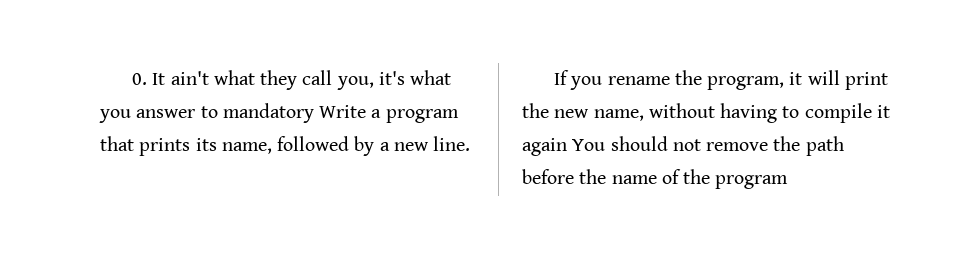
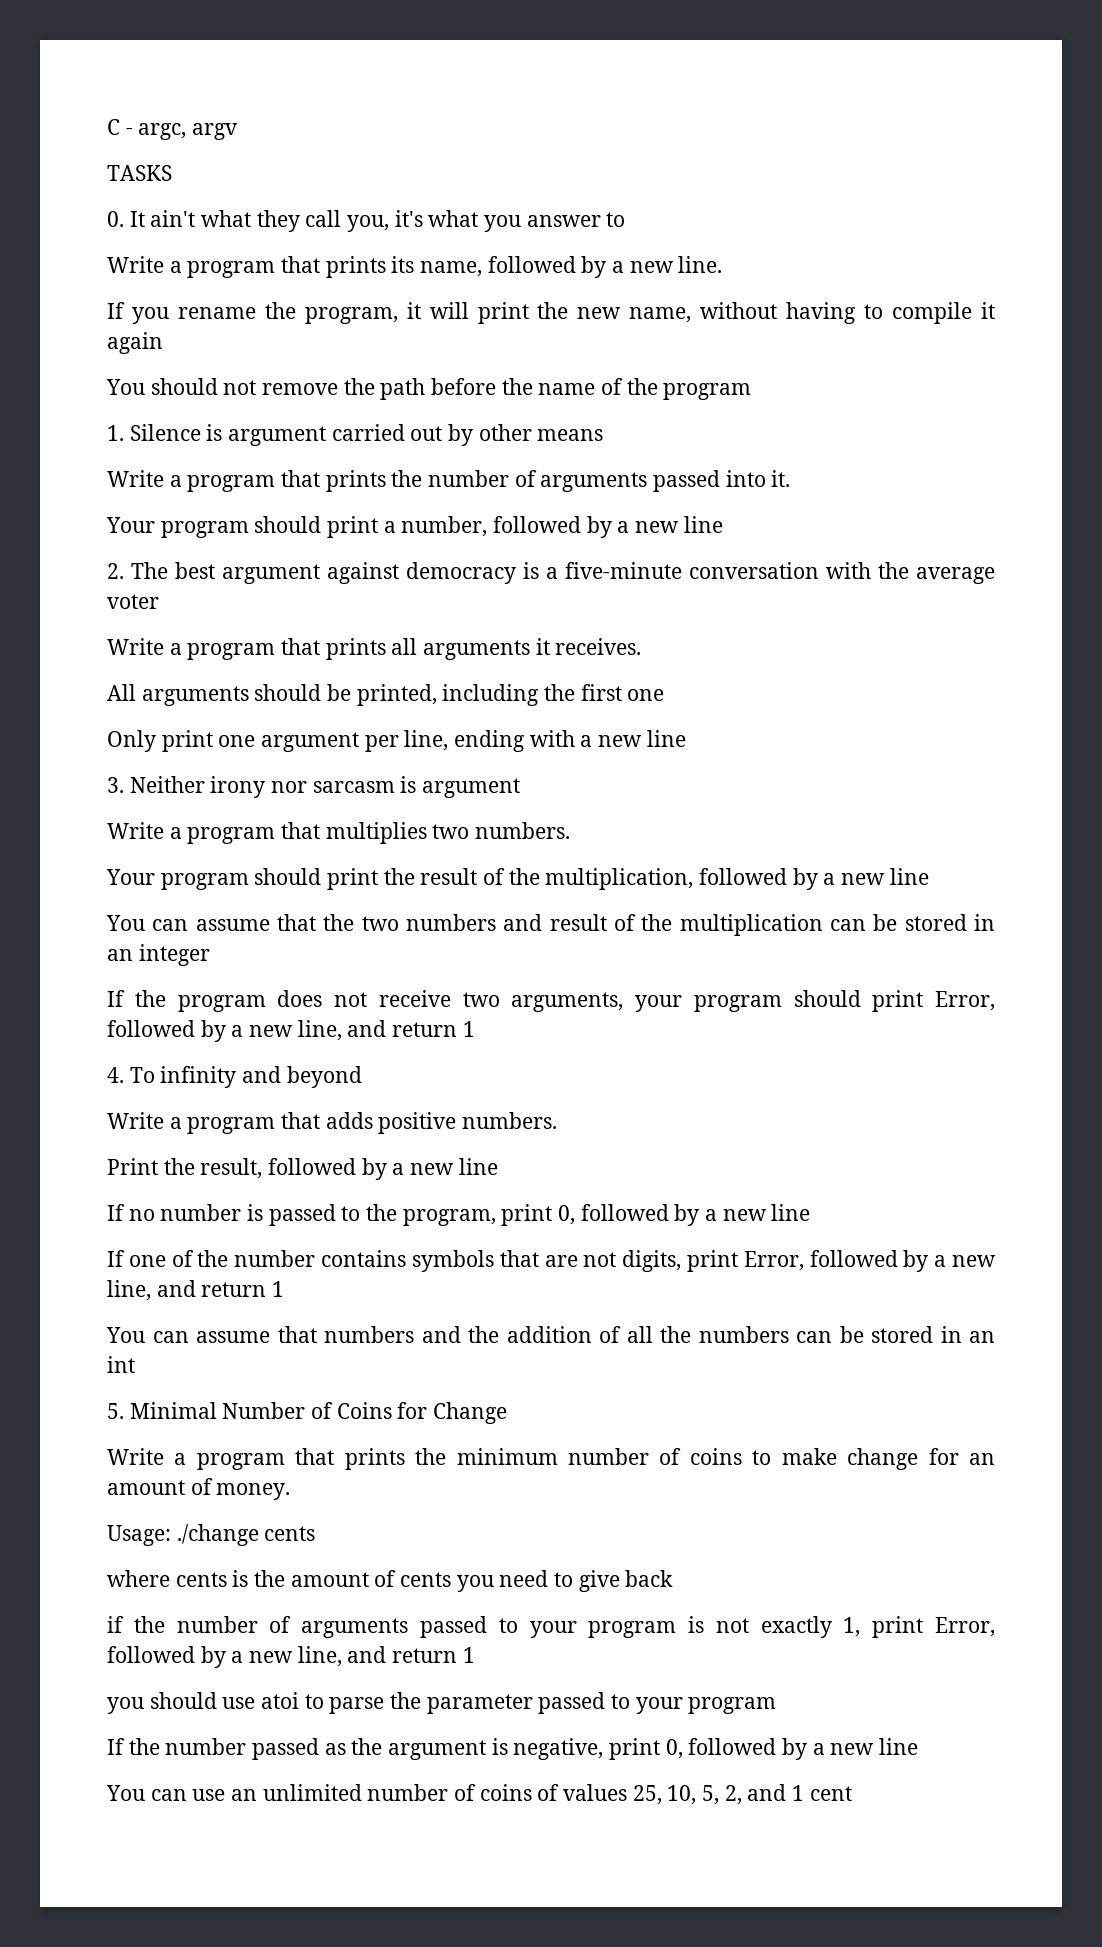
+ C - argc, argv
+ TASKS
- 0. It ain't what they call you, it's what you answer to mandatory Write a program that prints its name, followed by a new line.
+ 0. It ain't what they call you, it's what you answer to
+ Write a program that prints its name, followed by a new line.
- If you rename the program, it will print the new name, without having to compile it again You should not remove the path before the name of the program
+ If you rename the program, it will print the new name, without having to compile it again
+ You should not remove the path before the name of the program
+ 1. Silence is argument carried out by other means
+ Write a program that prints the number of arguments passed into it.
+ Your program should print a number, followed by a new line
+ 2. The best argument against democracy is a five-minute conversation with the average voter
+ Write a program that prints all arguments it receives.
+ All arguments should be printed, including the first one
+ Only print one argument per line, ending with a new line
+ 3. Neither irony nor sarcasm is argument
+ Write a program that multiplies two numbers.
+ Your program should print the result of the multiplication, followed by a new line
+ You can assume that the two numbers and result of the multiplication can be stored in an integer
+ If the program does not receive two arguments, your program should print Error, followed by a new line, and return 1
+ 4. To infinity and beyond
+ Write a program that adds positive numbers.
+ Print the result, followed by a new line
+ If no number is passed to the program, print 0, followed by a new line
+ If one of the number contains symbols that are not digits, print Error, followed by a new line, and return 1
+ You can assume that numbers and the addition of all the numbers can be stored in an int
+ 5. Minimal Number of Coins for Change
+ Write a program that prints the minimum number of coins to make change for an amount of money.
+ Usage: ./change cents
+ where cents is the amount of cents you need to give back
+ if the number of arguments passed to your program is not exactly 1, print Error, followed by a new line, and return 1
+ you should use atoi to parse the parameter passed to your program
+ If the number passed as the argument is negative, print 0, followed by a new line
+ You can use an unlimited number of coins of values 25, 10, 5, 2, and 1 cent

